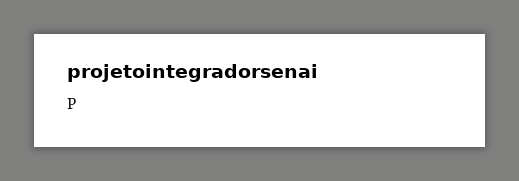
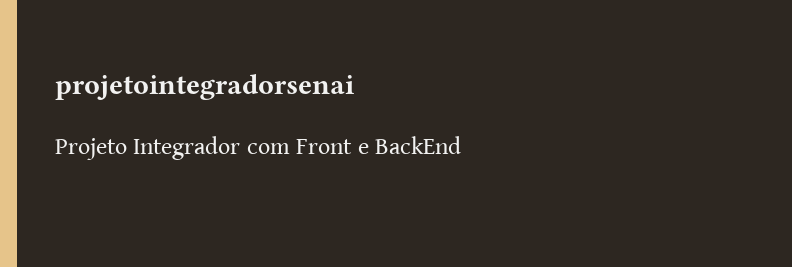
- P
+ Projeto Integrador com Front e BackEnd

